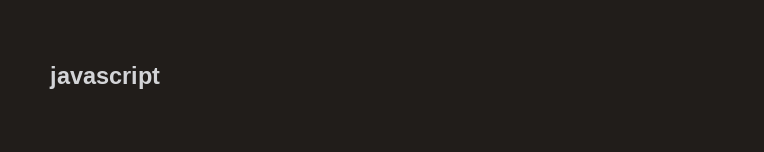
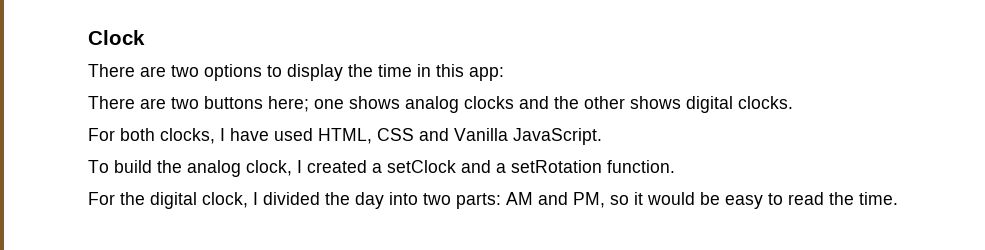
- javascript
+ Clock
+ There are two options to display the time in this app:
+ There are two buttons here; one shows analog clocks and the other shows digital clocks.
+ For both clocks, I have used HTML, CSS and Vanilla JavaScript.
+ To build the analog clock, I created a setClock and a setRotation function.
+ For the digital clock, I divided the day into two parts: AM and PM, so it would be easy to read the time.

